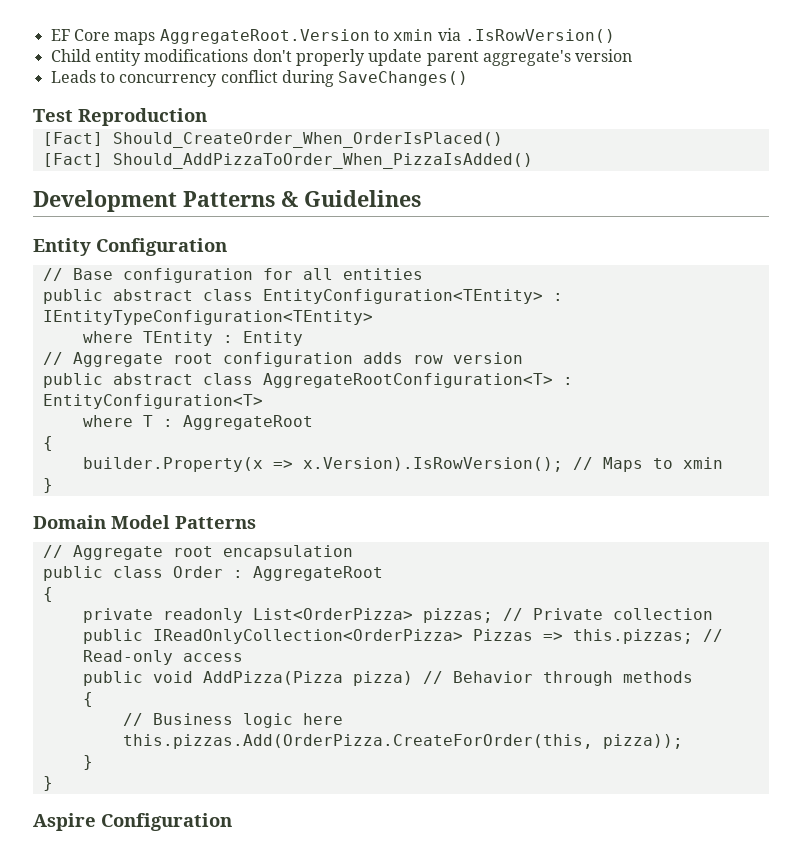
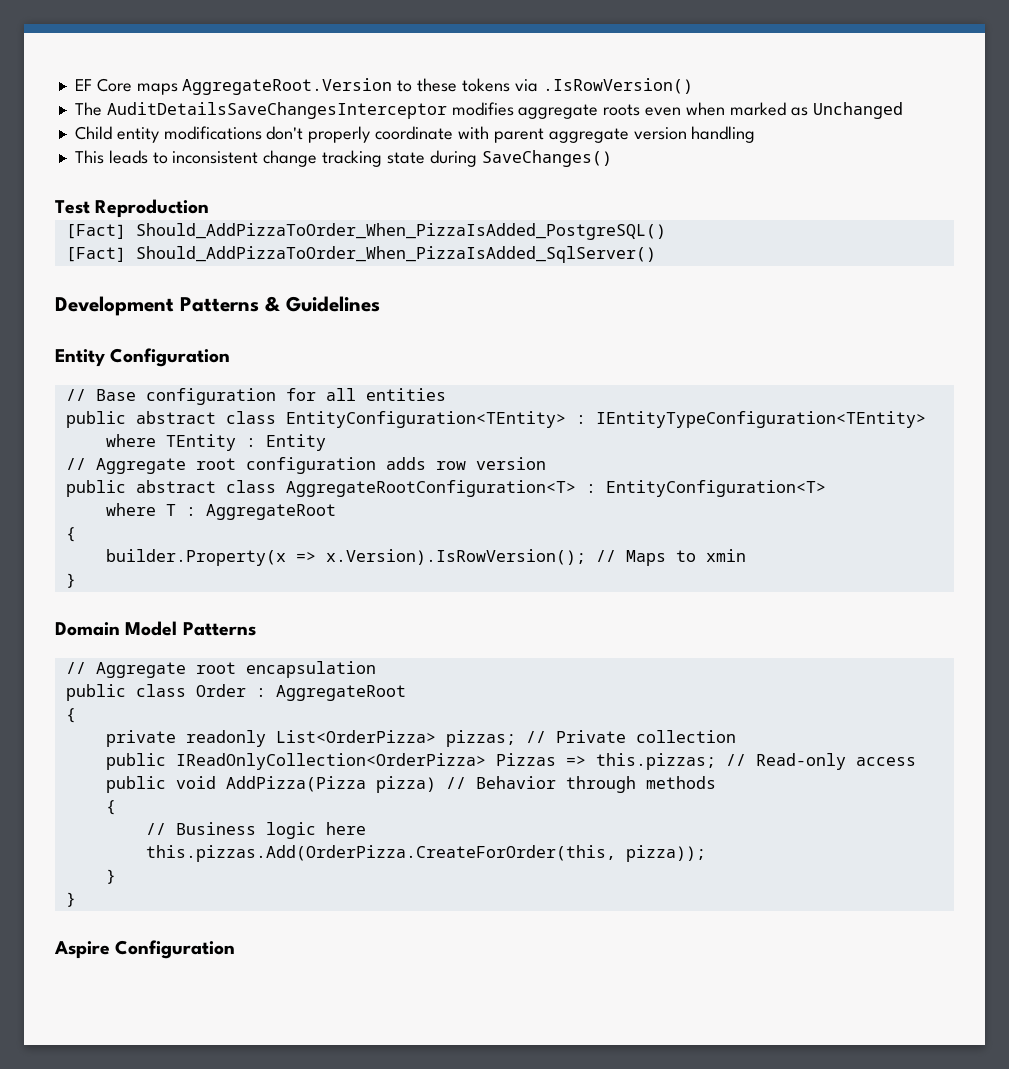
- EF Core maps AggregateRoot.Version to xmin via .IsRowVersion()
+ EF Core maps AggregateRoot.Version to these tokens via .IsRowVersion()
+ The AuditDetailsSaveChangesInterceptor modifies aggregate roots even when marked as Unchanged
- Child entity modifications don't properly update parent aggregate's version
- Leads to concurrency conflict during SaveChanges()
+ Child entity modifications don't properly coordinate with parent aggregate version handling
+ This leads to inconsistent change tracking state during SaveChanges()
- [Fact] Should_CreateOrder_When_OrderIsPlaced()
- [Fact] Should_AddPizzaToOrder_When_PizzaIsAdded()
+ [Fact] Should_AddPizzaToOrder_When_PizzaIsAdded_PostgreSQL()
+ [Fact] Should_AddPizzaToOrder_When_PizzaIsAdded_SqlServer()

